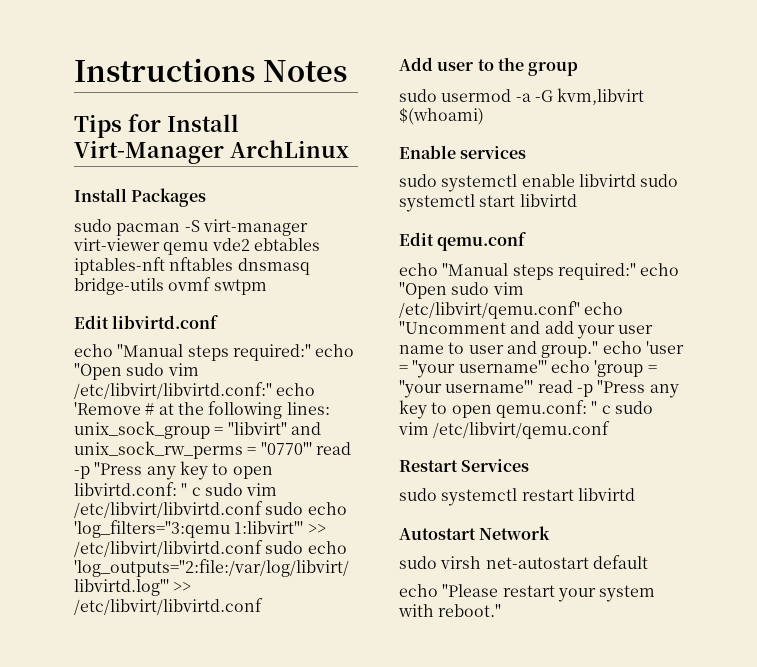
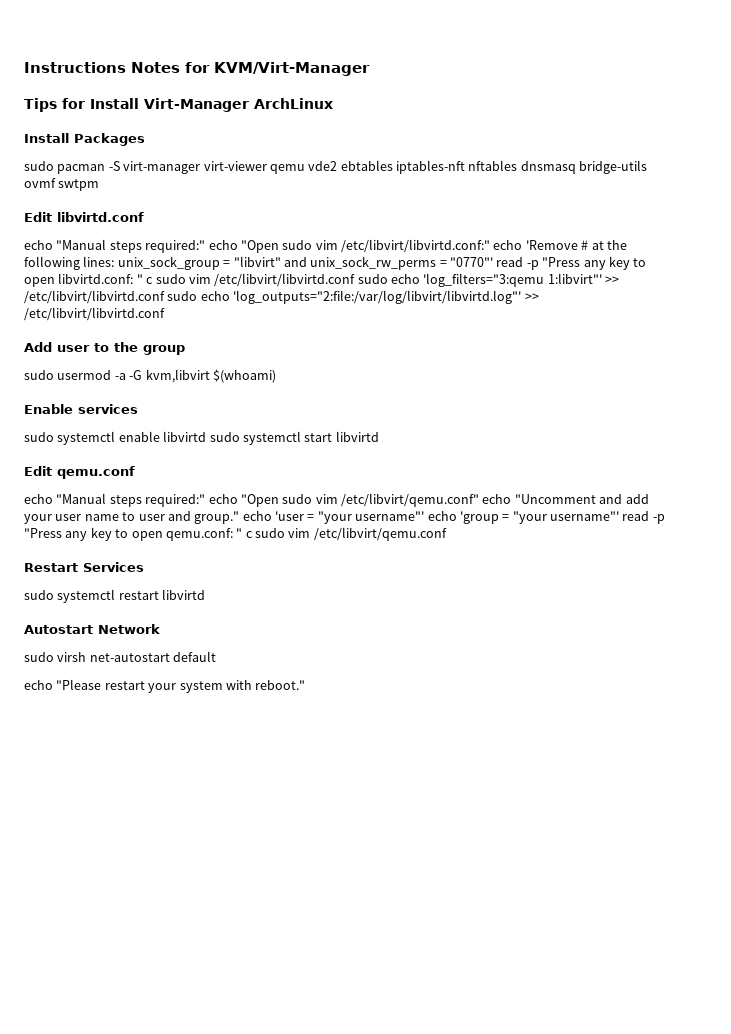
- Instructions Notes
+ Instructions Notes for KVM/Virt-Manager

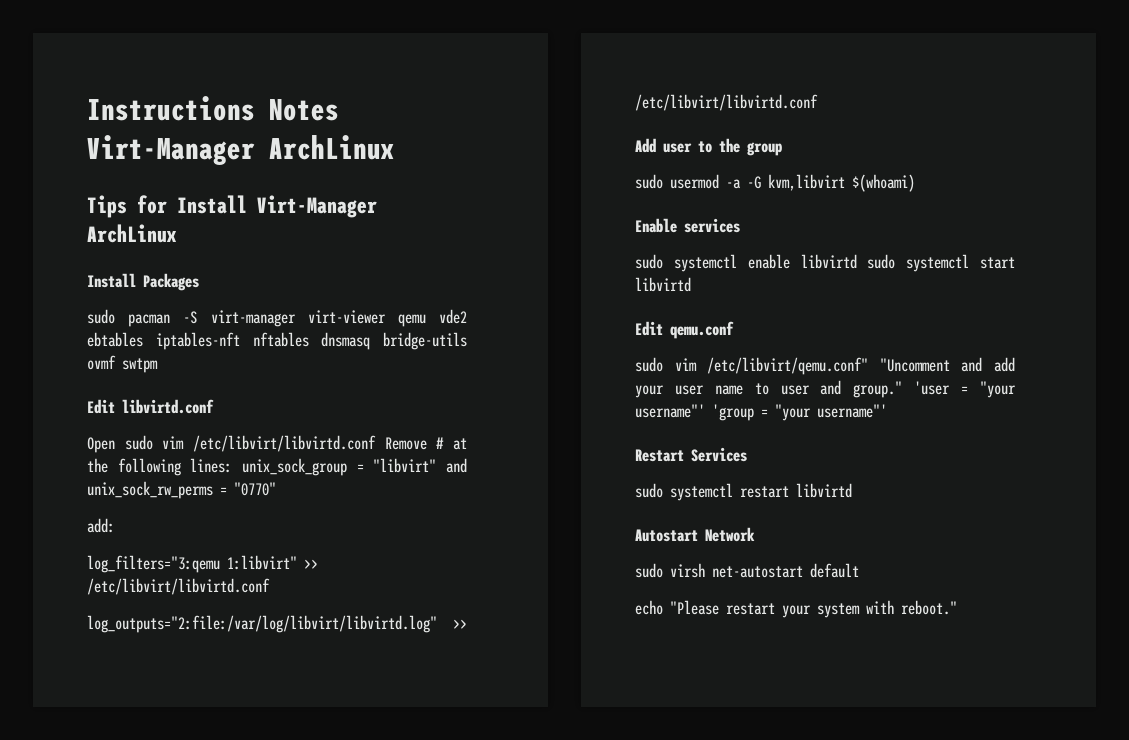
- Instructions Notes for KVM/Virt-Manager
+ Instructions Notes Virt-Manager ArchLinux
- echo "Manual steps required:" echo "Open sudo vim /etc/libvirt/libvirtd.conf:" echo 'Remove # at the following lines: unix_sock_group = "libvirt" and unix_sock_rw_perms = "0770"' read -p "Press any key to open libvirtd.conf: " c sudo vim /etc/libvirt/libvirtd.conf sudo echo 'log_filters="3:qemu 1:libvirt"' >> /etc/libvirt/libvirtd.conf sudo echo 'log_outputs="2:file:/var/log/libvirt/libvirtd.log"' >> /etc/libvirt/libvirtd.conf
+ Open sudo vim /etc/libvirt/libvirtd.conf Remove # at the following lines: unix_sock_group = "libvirt" and unix_sock_rw_perms = "0770"
+ add:
+ log_filters="3:qemu 1:libvirt" >> /etc/libvirt/libvirtd.conf
+ log_outputs="2:file:/var/log/libvirt/libvirtd.log" >> /etc/libvirt/libvirtd.conf
- echo "Manual steps required:" echo "Open sudo vim /etc/libvirt/qemu.conf" echo "Uncomment and add your user name to user and group." echo 'user = "your username"' echo 'group = "your username"' read -p "Press any key to open qemu.conf: " c sudo vim /etc/libvirt/qemu.conf
+ sudo vim /etc/libvirt/qemu.conf" "Uncomment and add your user name to user and group." 'user = "your username"' 'group = "your username"'

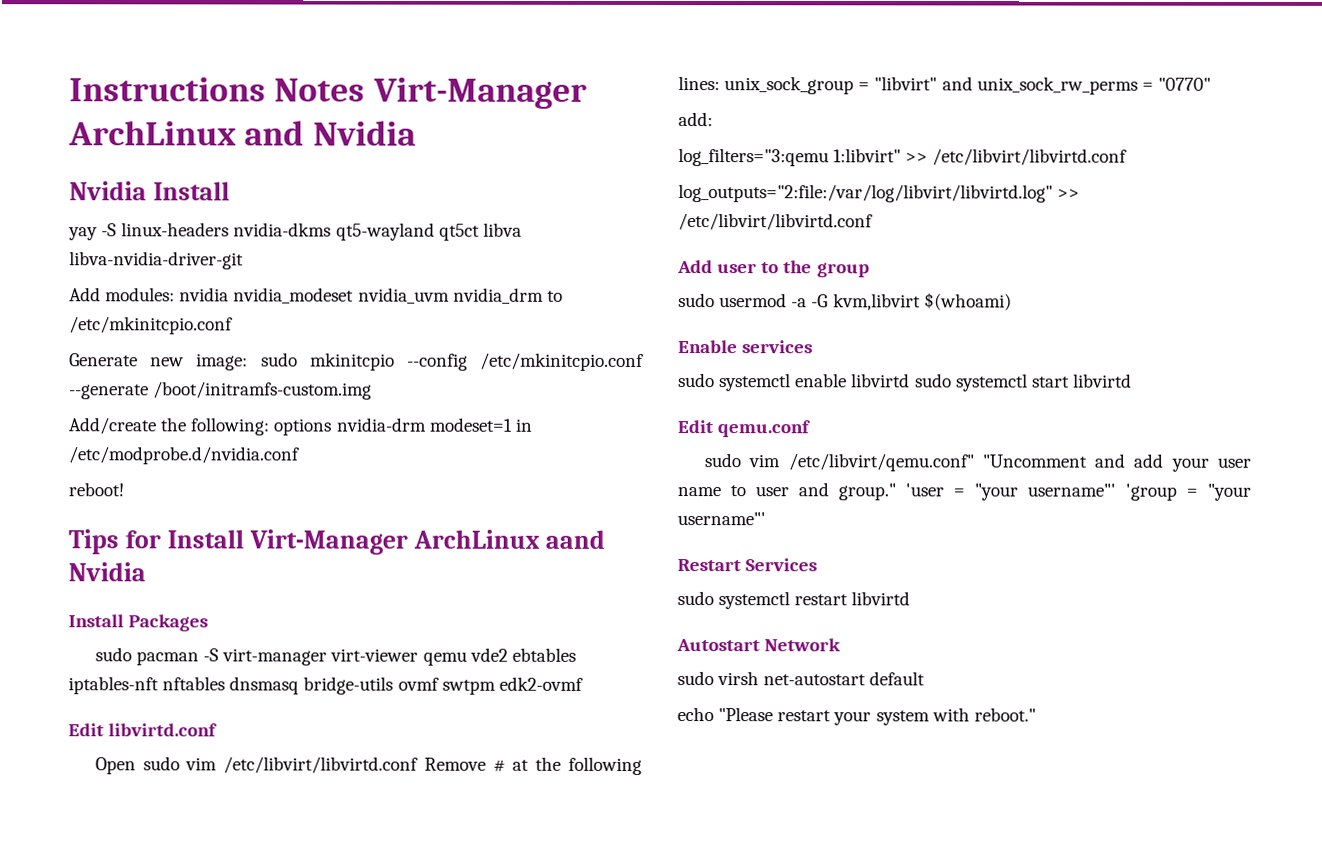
- Instructions Notes Virt-Manager ArchLinux
+ Instructions Notes Virt-Manager ArchLinux and Nvidia
+ Nvidia Install
+ yay -S linux-headers nvidia-dkms qt5-wayland qt5ct libva libva-nvidia-driver-git
+ Add modules: nvidia nvidia_modeset nvidia_uvm nvidia_drm to /etc/mkinitcpio.conf
+ Generate new image: sudo mkinitcpio --config /etc/mkinitcpio.conf --generate /boot/initramfs-custom.img
+ Add/create the following: options nvidia-drm modeset=1 in /etc/modprobe.d/nvidia.conf
+ reboot!
- Tips for Install Virt-Manager ArchLinux
+ Tips for Install Virt-Manager ArchLinux aand Nvidia
- sudo pacman -S virt-manager virt-viewer qemu vde2 ebtables iptables-nft nftables dnsmasq bridge-utils ovmf swtpm
+ sudo pacman -S virt-manager virt-viewer qemu vde2 ebtables iptables-nft nftables dnsmasq bridge-utils ovmf swtpm edk2-ovmf

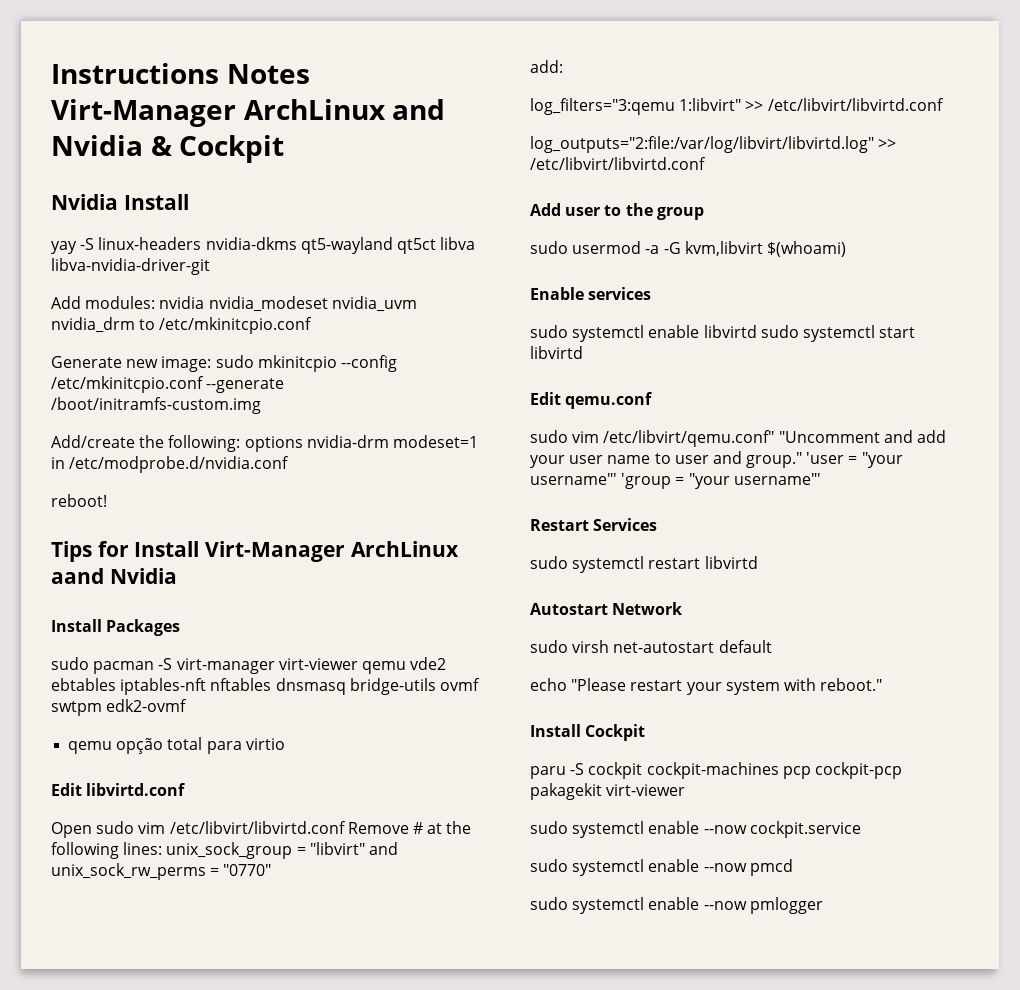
- Instructions Notes Virt-Manager ArchLinux and Nvidia
+ Instructions Notes Virt-Manager ArchLinux and Nvidia & Cockpit
+ qemu opção total para virtio
+ Install Cockpit
+ paru -S cockpit cockpit-machines pcp cockpit-pcp pakagekit virt-viewer
+ sudo systemctl enable --now cockpit.service
+ sudo systemctl enable --now pmcd
+ sudo systemctl enable --now pmlogger

